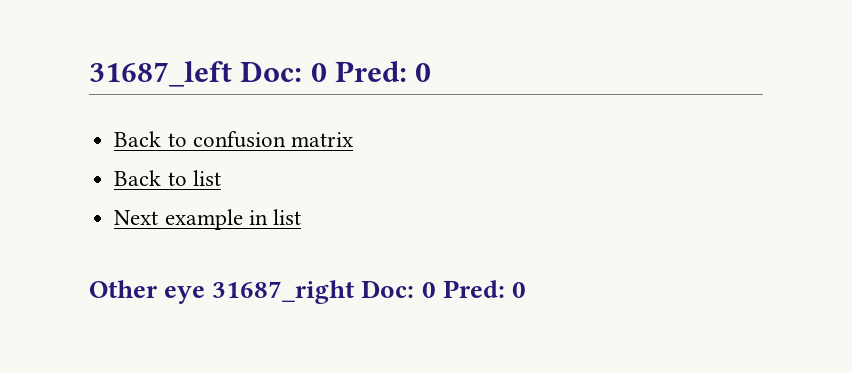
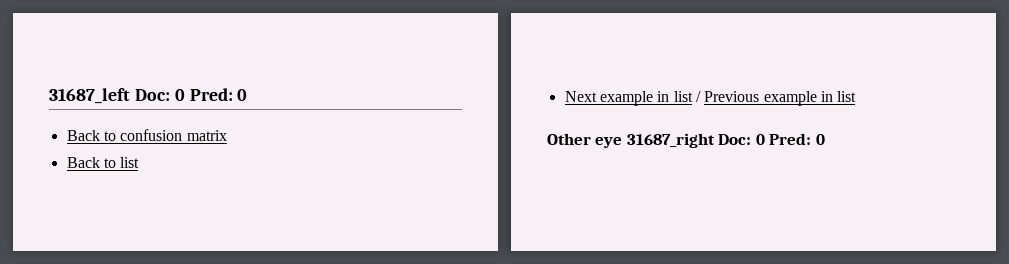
- Next example in list
+ Next example in list / Previous example in list

